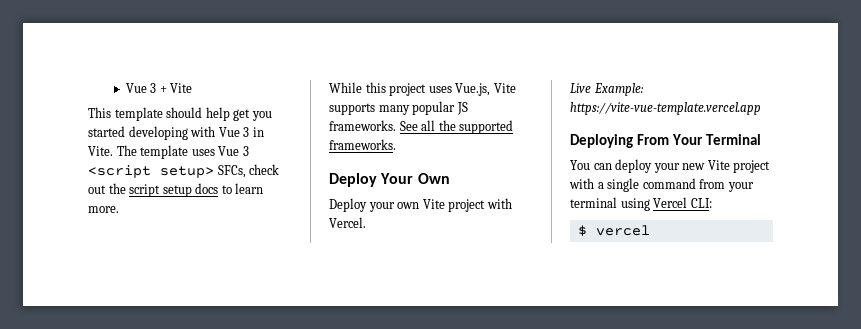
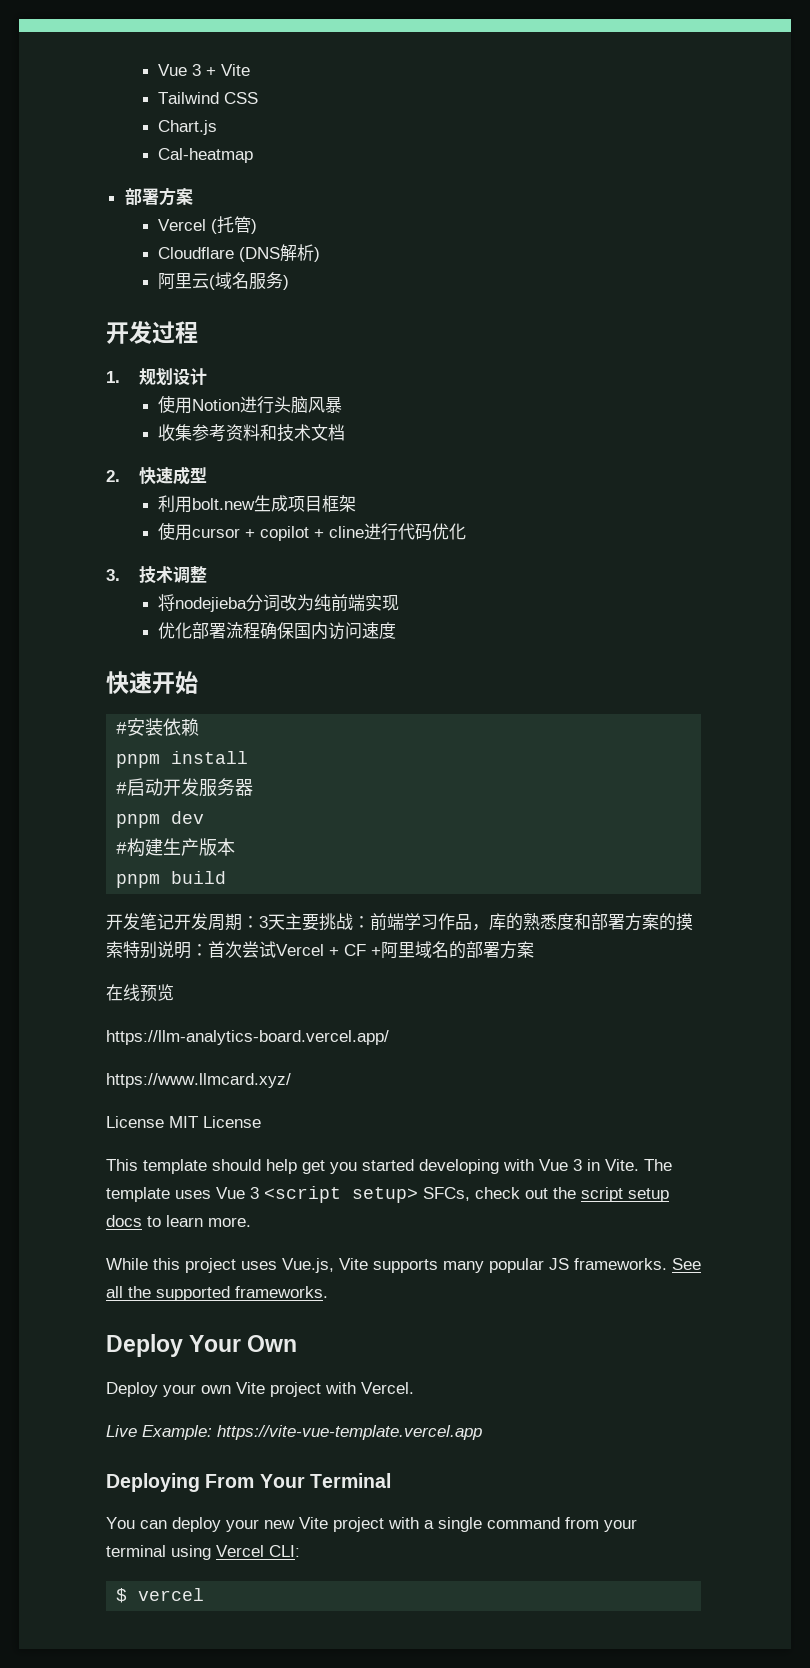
+ Tailwind CSS
+ Chart.js
+ Cal-heatmap
+ 部署方案
+ Vercel (托管)
+ Cloudflare (DNS解析)
+ 阿里云(域名服务)
+ 开发过程
+ 1.规划设计
+ 使用Notion进行头脑风暴
+ 收集参考资料和技术文档
+ 2.快速成型
+ 利用bolt.new生成项目框架
+ 使用cursor + copilot + cline进行代码优化
+ 3.技术调整
+ 将nodejieba分词改为纯前端实现
+ 优化部署流程确保国内访问速度
+ 快速开始
+ #安装依赖
+ pnpm install
+ #启动开发服务器
+ pnpm dev
+ #构建生产版本
+ pnpm build
+ 开发笔记开发周期：3天主要挑战：前端学习作品，库的熟悉度和部署方案的摸索特别说明：首次尝试Vercel + CF +阿里域名的部署方案
+ 在线预览
+ https://llm-analytics-board.vercel.app/
+ https://www.llmcard.xyz/
+ License MIT License

